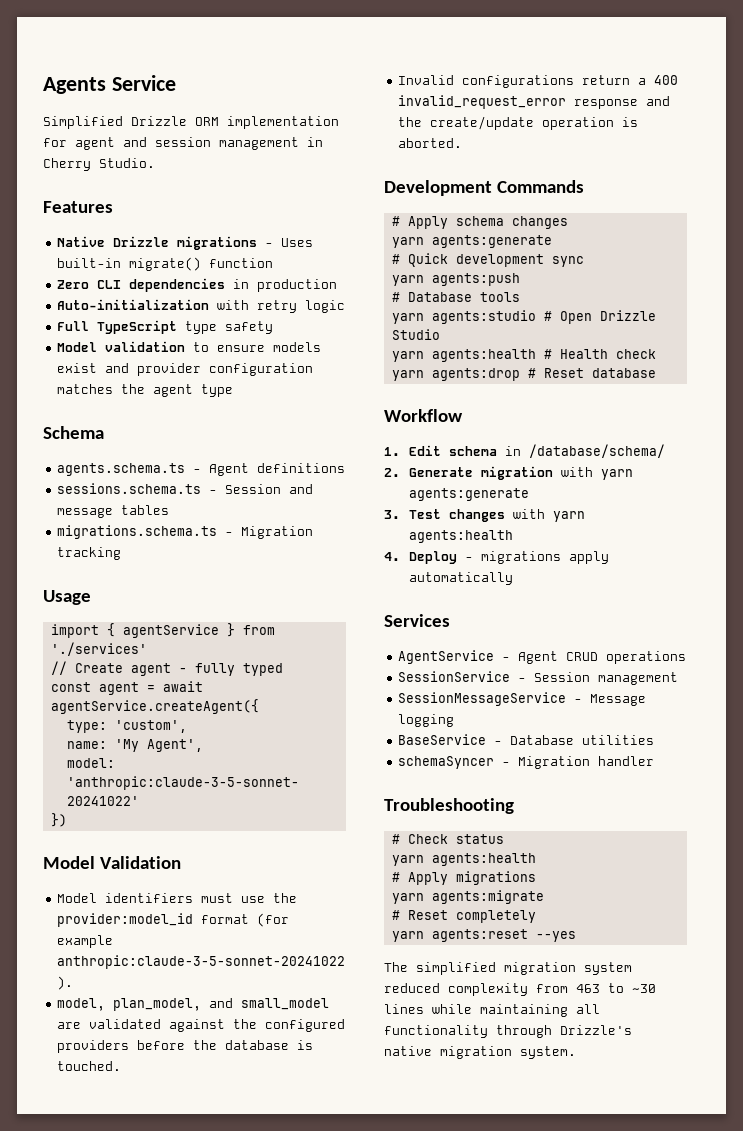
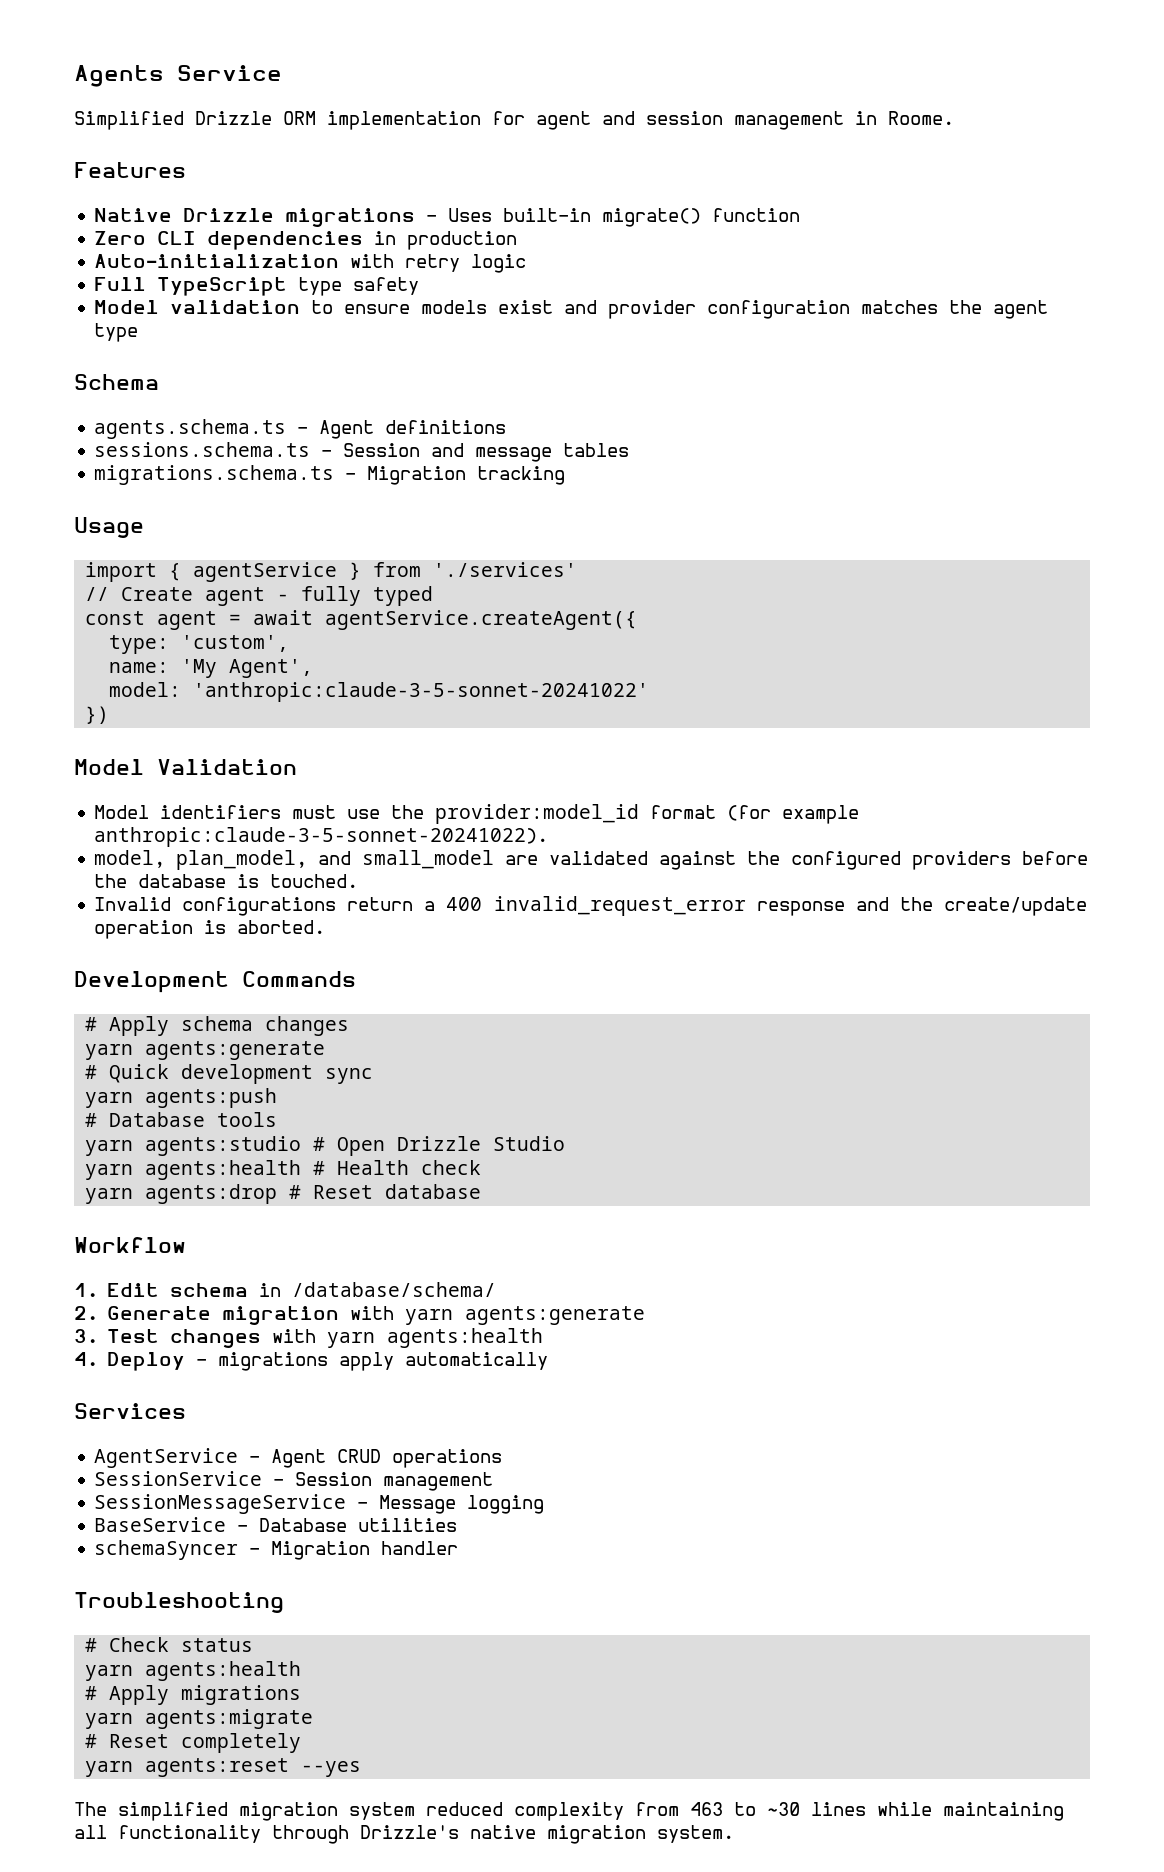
- Simplified Drizzle ORM implementation for agent and session management in Cherry Studio.
+ Simplified Drizzle ORM implementation for agent and session management in Roome.

